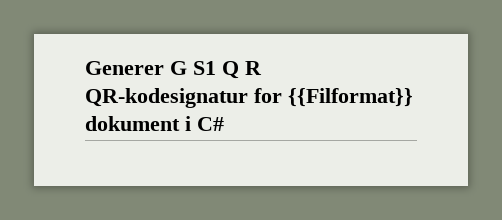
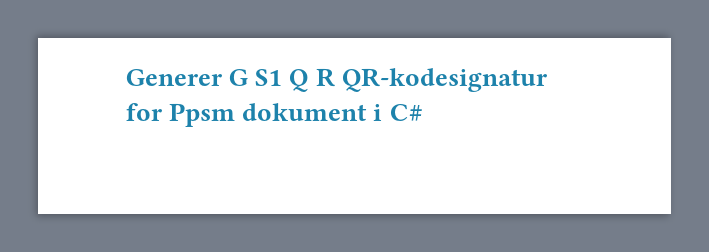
- Generer G S1 Q R QR-kodesignatur for {{Filformat}} dokument i C#
+ Generer G S1 Q R QR-kodesignatur for Ppsm dokument i C#

